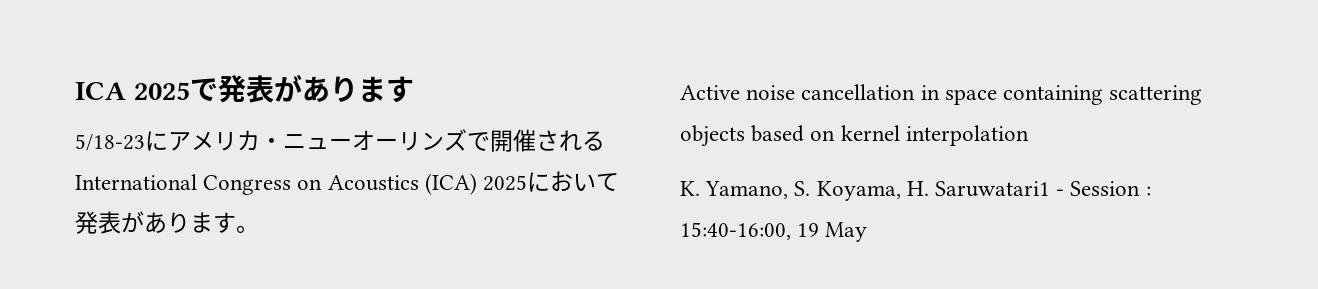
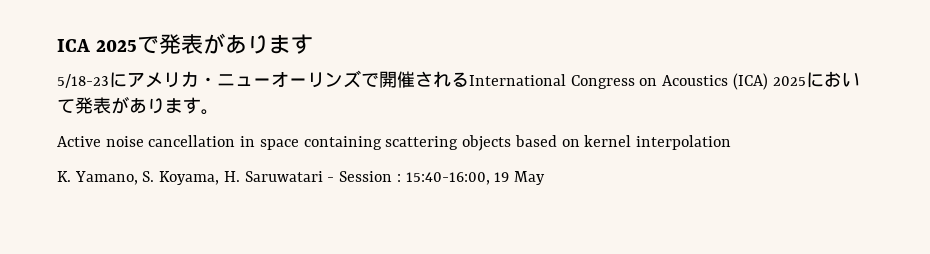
- K. Yamano, S. Koyama, H. Saruwatari1 - Session : 15:40-16:00, 19 May
+ K. Yamano, S. Koyama, H. Saruwatari - Session : 15:40-16:00, 19 May

